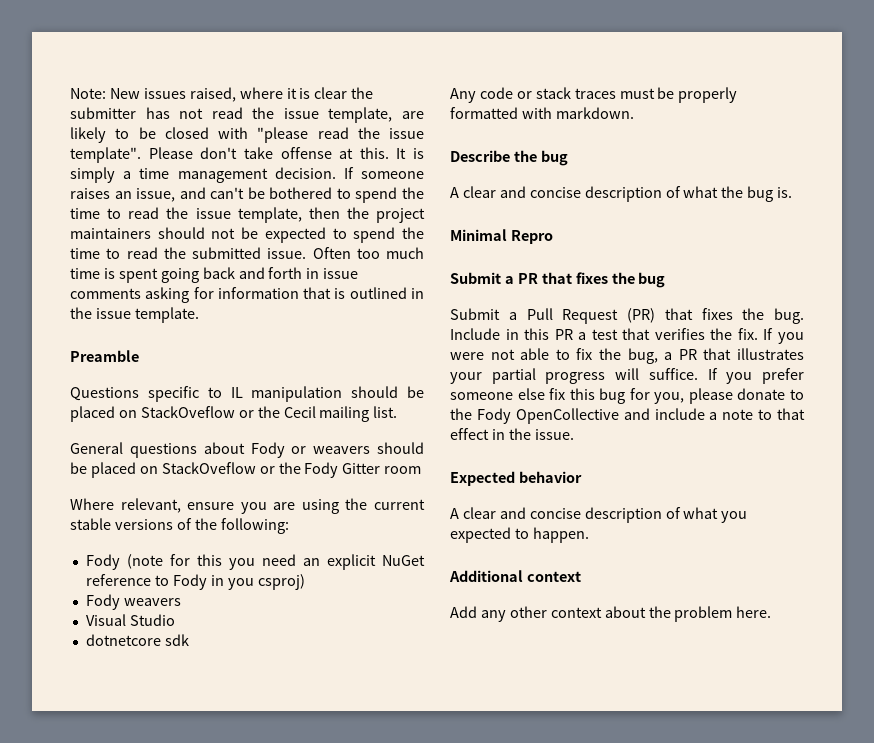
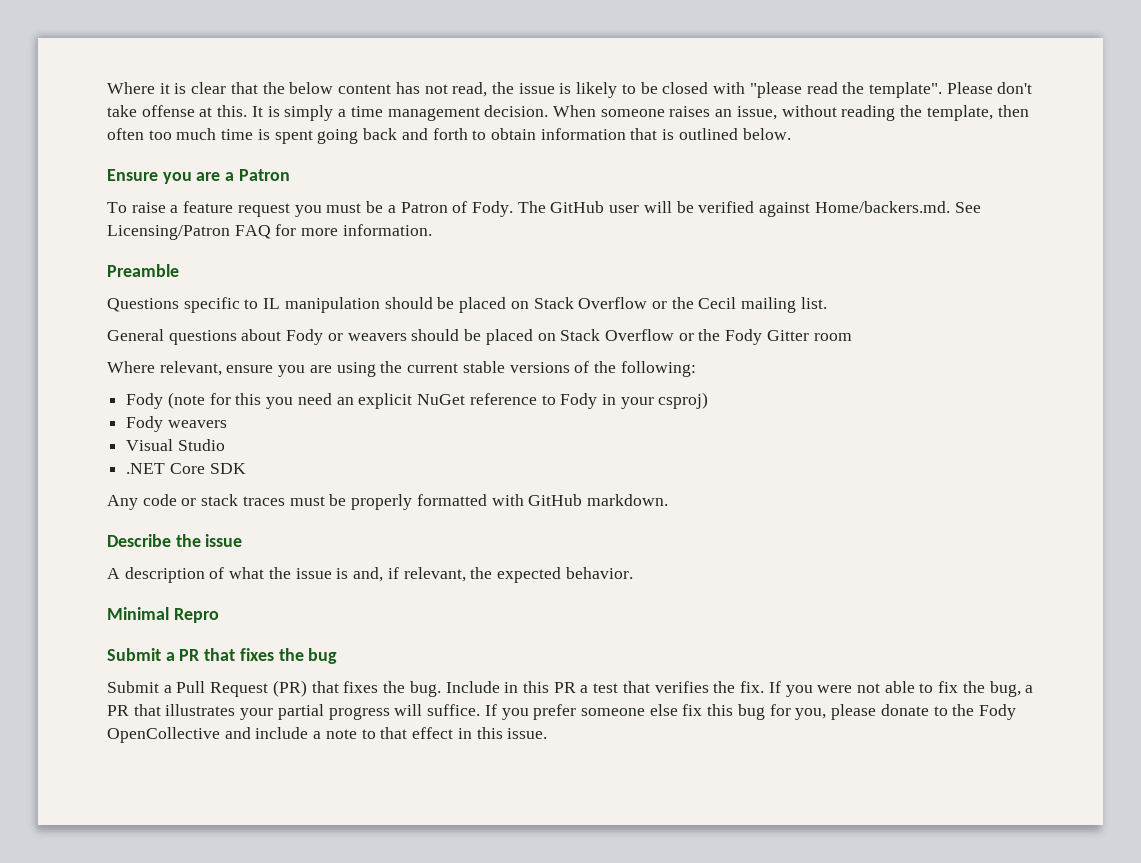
- Note: New issues raised, where it is clear the submitter has not read the issue template, are likely to be closed with "please read the issue template".
+ Where it is clear that the below content has not read, the issue is likely to be closed with "please read the template".
- If someone raises an issue, and can't be bothered to spend the time to read the issue template, then the project maintainers should not be expected to spend the time to read the submitted issue. Often too much time is spent going back and forth in issue comments asking for information that is outlined in the issue template.
+ When someone raises an issue, without reading the template, then often too much time is spent going back and forth to obtain information that is outlined below.
+ Ensure you are a Patron
+ To raise a feature request you must be a Patron of Fody. The GitHub user will be verified against Home/backers.md. See Licensing/Patron FAQ for more information.
- Questions specific to IL manipulation should be placed on StackOveflow or the Cecil mailing list.
+ Questions specific to IL manipulation should be placed on Stack Overflow or the Cecil mailing list.
- General questions about Fody or weavers should be placed on StackOveflow or the Fody Gitter room
+ General questions about Fody or weavers should be placed on Stack Overflow or the Fody Gitter room
- Fody (note for this you need an explicit NuGet reference to Fody in you csproj)
+ Fody (note for this you need an explicit NuGet reference to Fody in your csproj)
- dotnetcore sdk
+ .NET Core SDK
- Any code or stack traces must be properly formatted with markdown.
+ Any code or stack traces must be properly formatted with GitHub markdown.
- Describe the bug
- A clear and concise description of what the bug is.
+ Describe the issue
+ A description of what the issue is and, if relevant, the expected behavior.
- If you prefer someone else fix this bug for you, please donate to the Fody OpenCollective and include a note to that effect in the issue.
- Expected behavior
- A clear and concise description of what you expected to happen.
- Additional context
- Add any other context about the problem here.
+ If you prefer someone else fix this bug for you, please donate to the Fody OpenCollective and include a note to that effect in this issue.

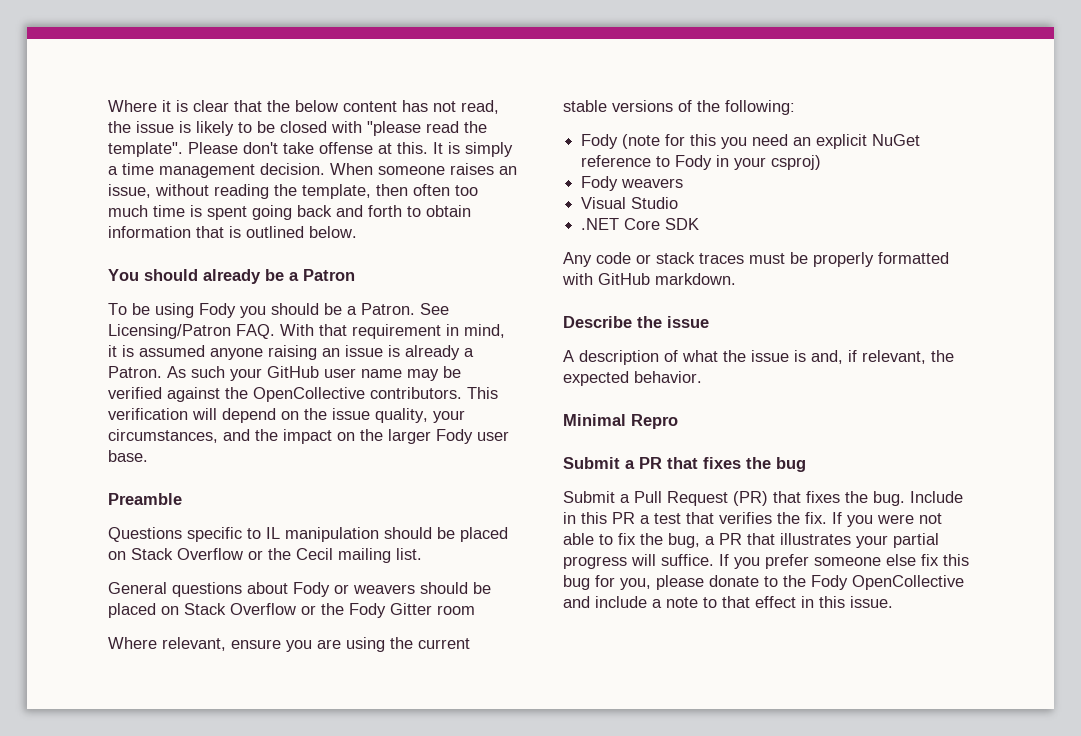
- Ensure you are a Patron
+ You should already be a Patron
- To raise a feature request you must be a Patron of Fody. The GitHub user will be verified against Home/backers.md. See Licensing/Patron FAQ for more information.
+ To be using Fody you should be a Patron. See Licensing/Patron FAQ. With that requirement in mind, it is assumed anyone raising an issue is already a Patron. As such your GitHub user name may be verified against the OpenCollective contributors. This verification will depend on the issue quality, your circumstances, and the impact on the larger Fody user base.

